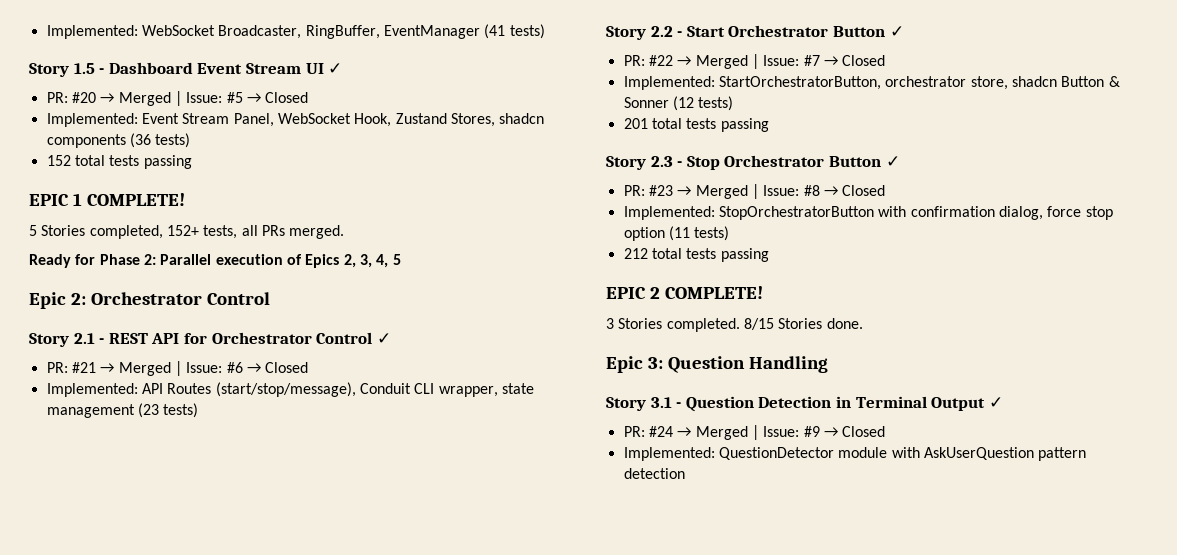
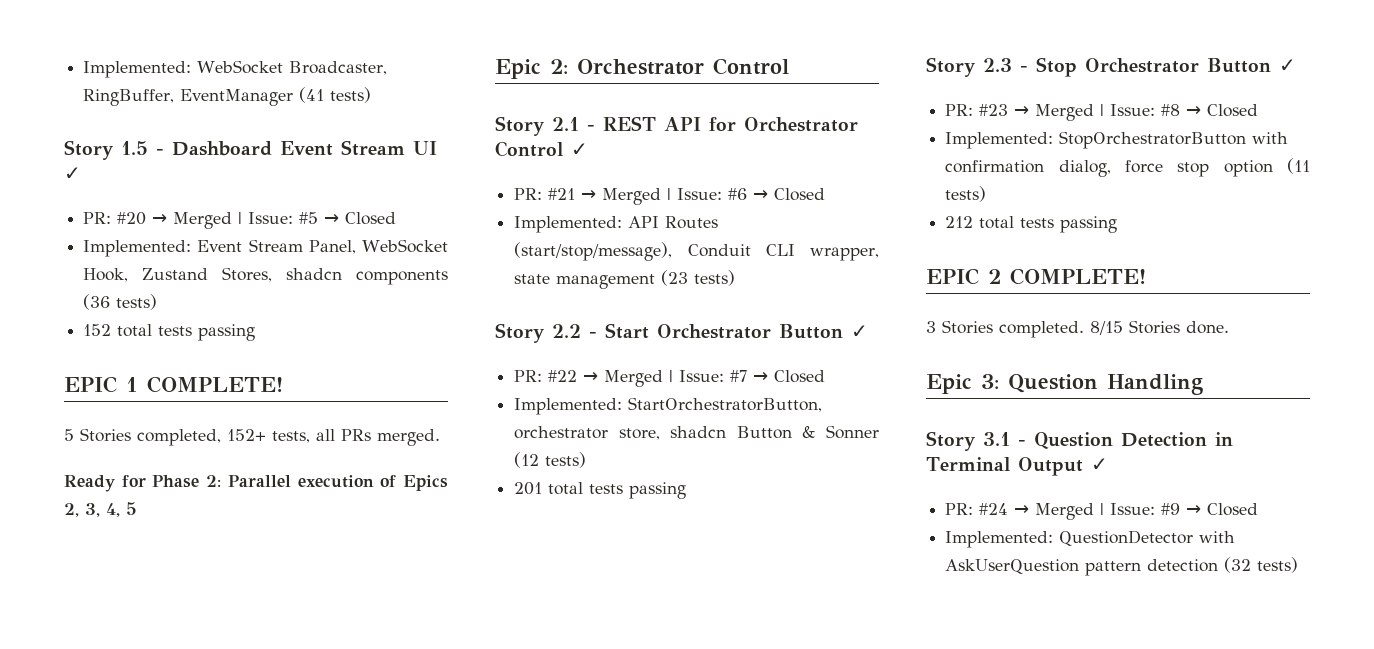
- Implemented: QuestionDetector module with AskUserQuestion pattern detection
+ Implemented: QuestionDetector with AskUserQuestion pattern detection (32 tests)

